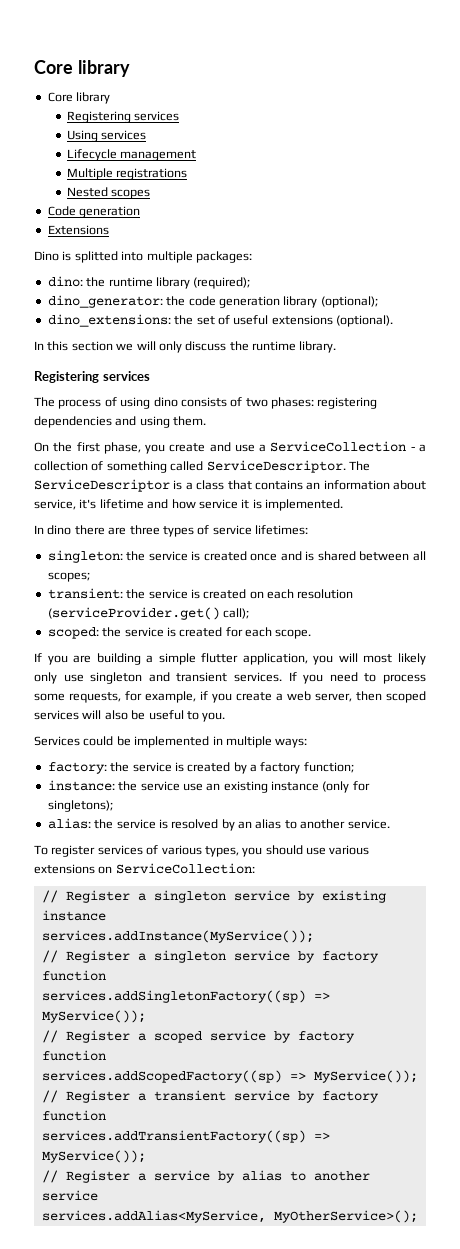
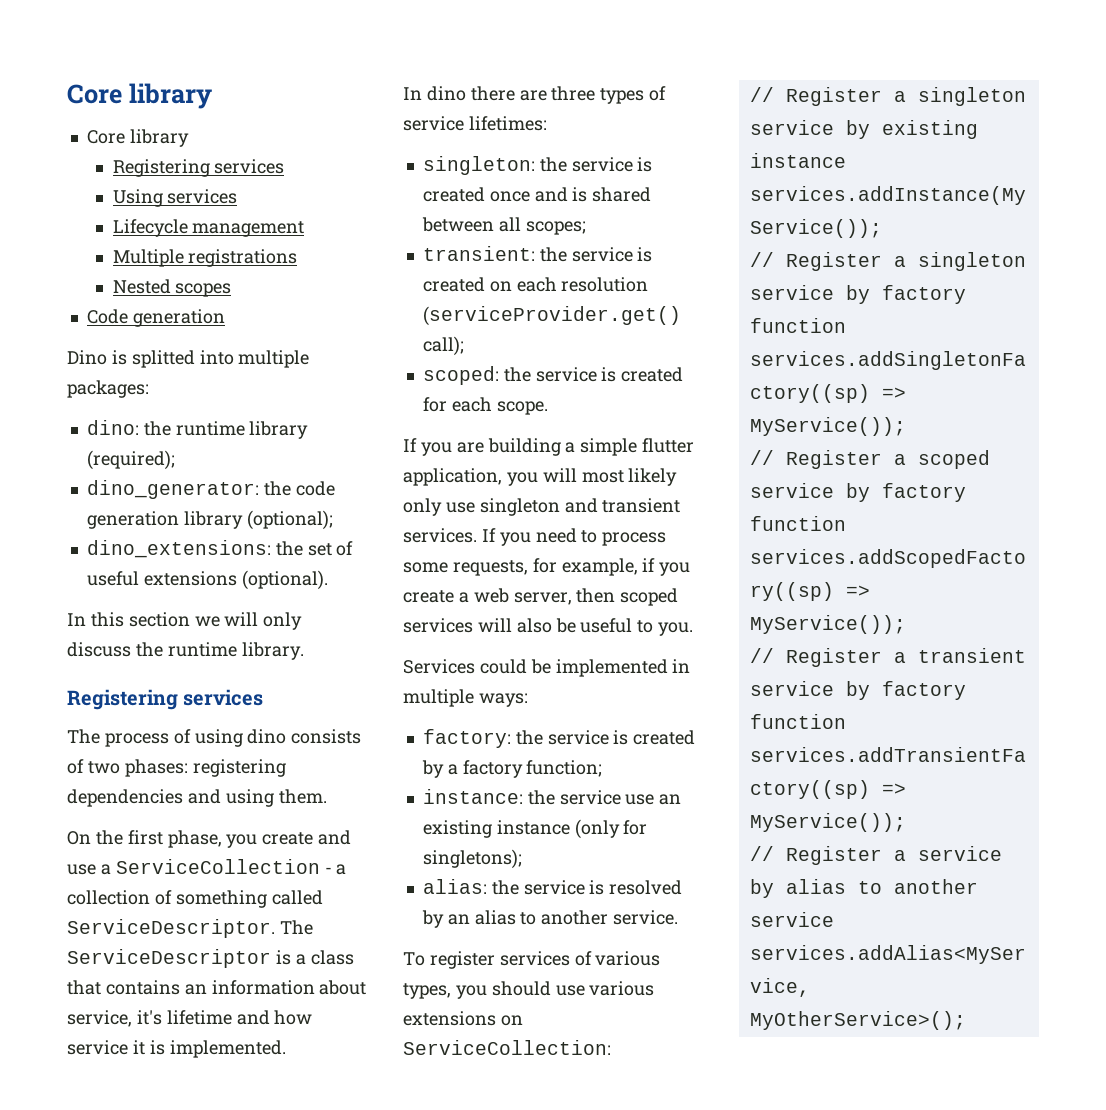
- Extensions

